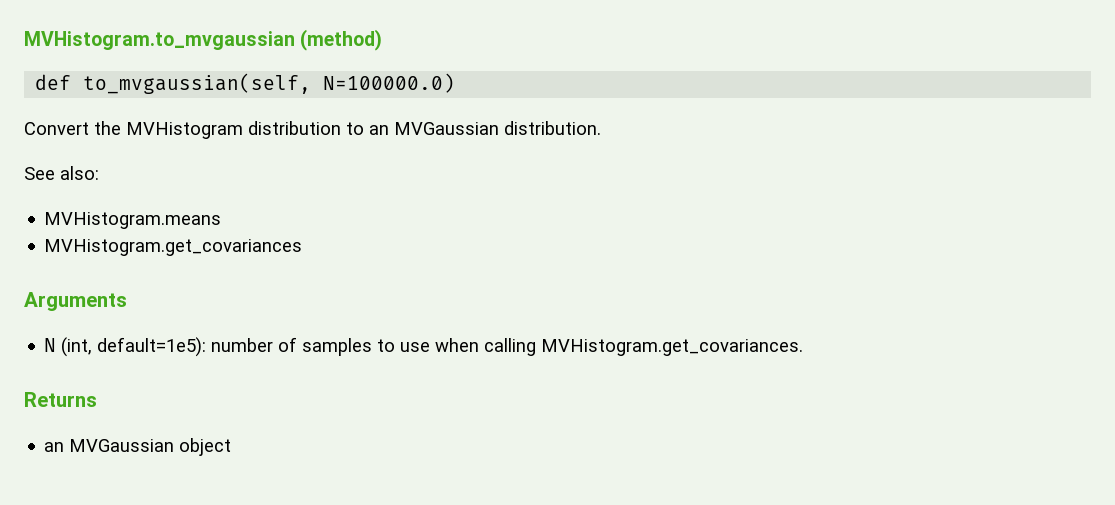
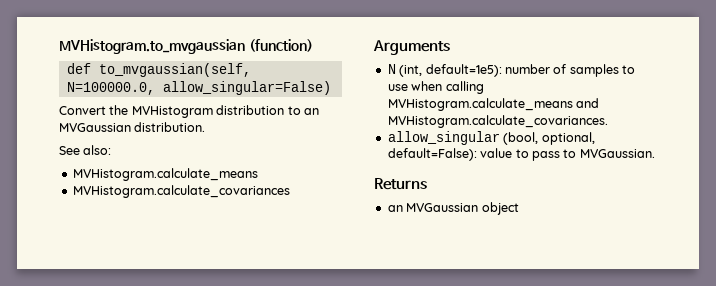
- MVHistogram.to_mvgaussian (method)
+ MVHistogram.to_mvgaussian (function)
- def to_mvgaussian(self, N=100000.0)
+ def to_mvgaussian(self, N=100000.0, allow_singular=False)
  See also:
- MVHistogram.means
- MVHistogram.get_covariances
+ MVHistogram.calculate_means
+ MVHistogram.calculate_covariances
- N (int, default=1e5): number of samples to use when calling MVHistogram.get_covariances.
+ N (int, default=1e5): number of samples to use when calling MVHistogram.calculate_means and MVHistogram.calculate_covariances.
+ allow_singular (bool, optional, default=False): value to pass to MVGaussian.

